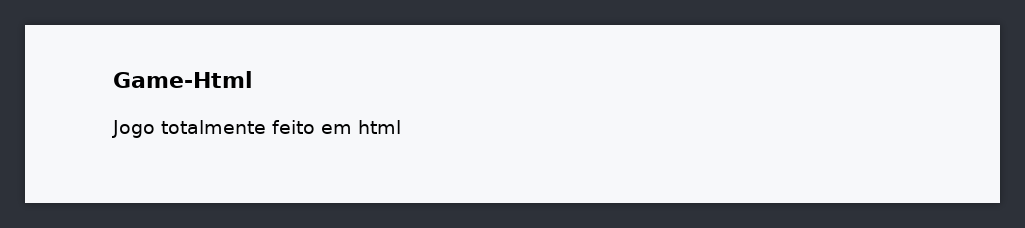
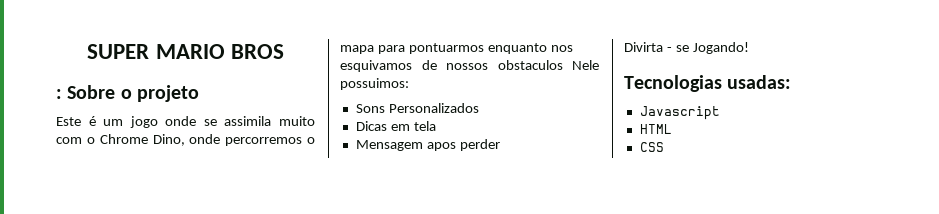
- Game-Html
- Jogo totalmente feito em html
+ SUPER MARIO BROS
+ : Sobre o projeto
+ Este é um jogo onde se assimila muito com o Chrome Dino, onde percorremos o mapa para pontuarmos enquanto nos esquivamos de nossos obstaculos Nele possuimos:
+ Sons Personalizados
+ Dicas em tela
+ Mensagem apos perder
+ Divirta - se Jogando!
+ Tecnologias usadas:
+ Javascript
+ HTML
+ CSS

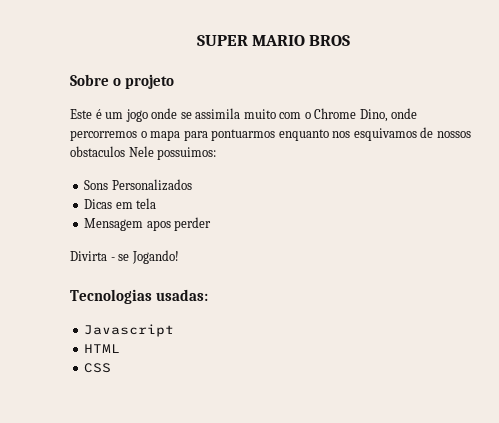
- : Sobre o projeto
+ Sobre o projeto

